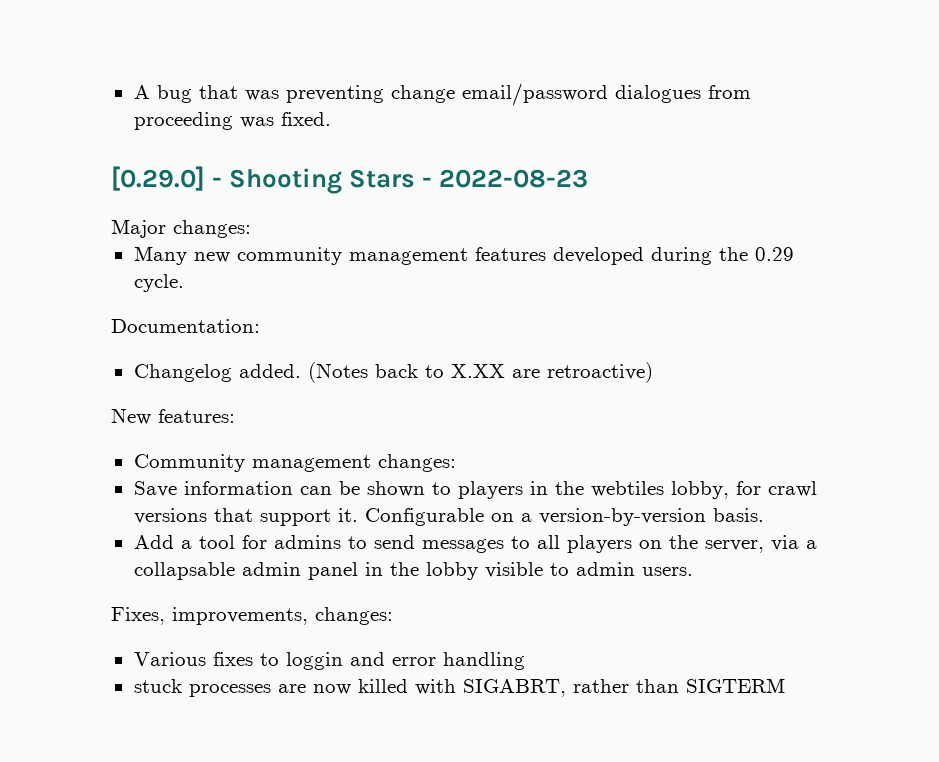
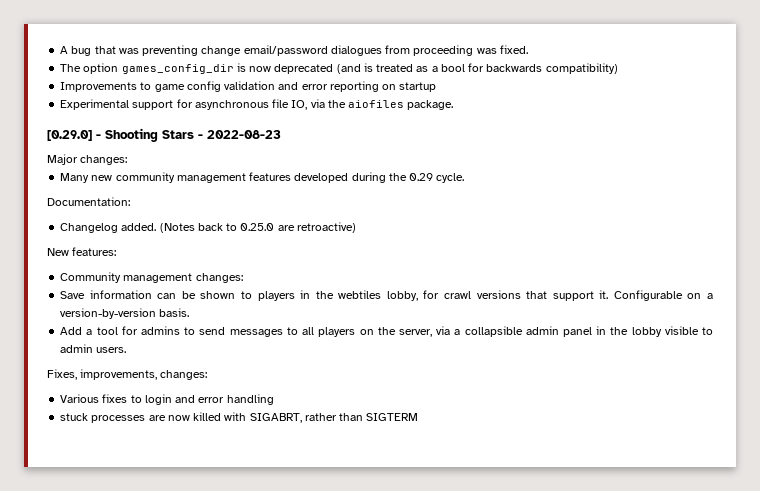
+ The option games_config_dir is now deprecated (and is treated as a bool for backwards compatibility)
+ Improvements to game config validation and error reporting on startup
+ Experimental support for asynchronous file IO, via the aiofiles package.
- (Notes back to X.XX are retroactive)
+ (Notes back to 0.25.0 are retroactive)
- Add a tool for admins to send messages to all players on the server, via a collapsable admin panel in the lobby visible to admin users.
+ Add a tool for admins to send messages to all players on the server, via a collapsible admin panel in the lobby visible to admin users.
- Various fixes to loggin and error handling
+ Various fixes to login and error handling

